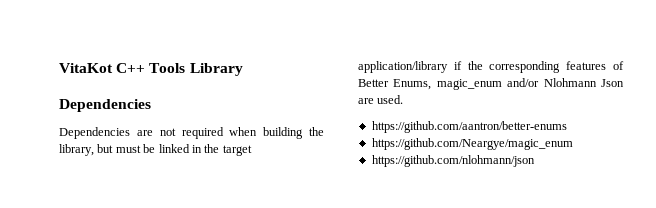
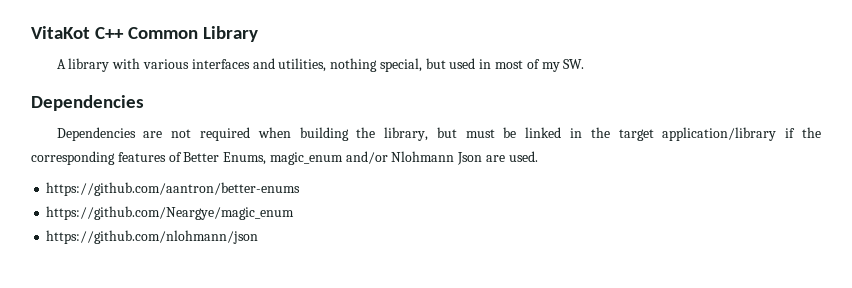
- VitaKot C++ Tools Library
+ VitaKot C++ Common Library
+ A library with various interfaces and utilities, nothing special, but used in most of my SW.

